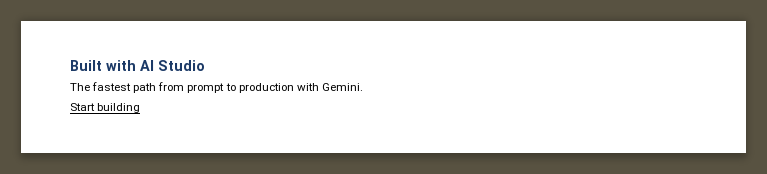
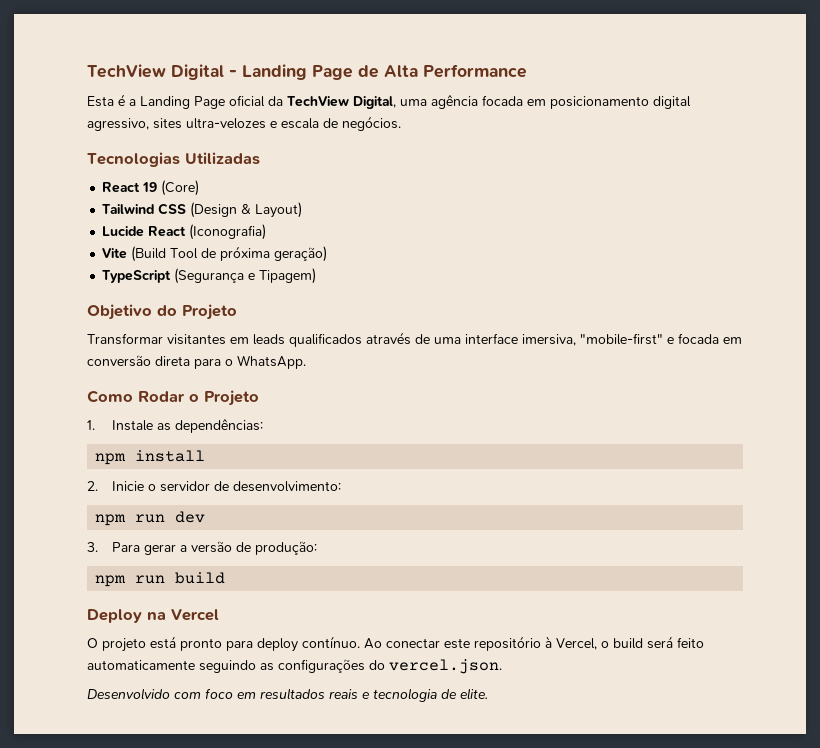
- Built with AI Studio
- The fastest path from prompt to production with Gemini.
- Start building
+ TechView Digital - Landing Page de Alta Performance
+ Esta é a Landing Page oficial da TechView Digital, uma agência focada em posicionamento digital agressivo, sites ultra-velozes e escala de negócios.
+ Tecnologias Utilizadas
+ React 19 (Core)
+ Tailwind CSS (Design & Layout)
+ Lucide React (Iconografia)
+ Vite (Build Tool de próxima geração)
+ TypeScript (Segurança e Tipagem)
+ Objetivo do Projeto
+ Transformar visitantes em leads qualificados através de uma interface imersiva, "mobile-first" e focada em conversão direta para o WhatsApp.
+ Como Rodar o Projeto
+ 1. Instale as dependências:
+ npm install
+ 2. Inicie o servidor de desenvolvimento:
+ npm run dev
+ 3. Para gerar a versão de produção:
+ npm run build
+ Deploy na Vercel
+ O projeto está pronto para deploy contínuo. Ao conectar este repositório à Vercel, o build será feito automaticamente seguindo as configurações do vercel.json.
+ Desenvolvido com foco em resultados reais e tecnologia de elite.

